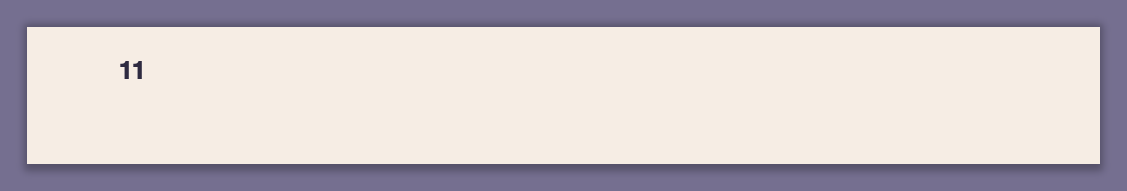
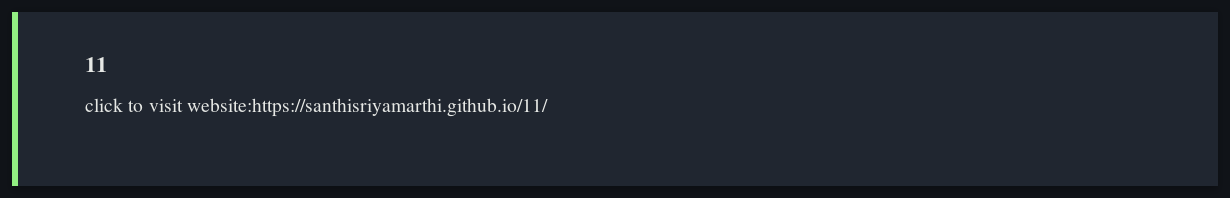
+ click to visit website:https://santhisriyamarthi.github.io/11/

